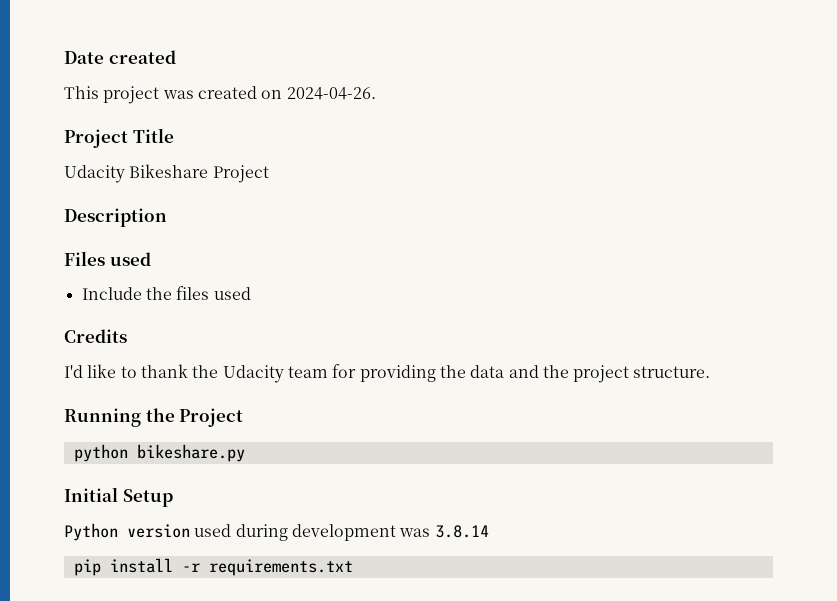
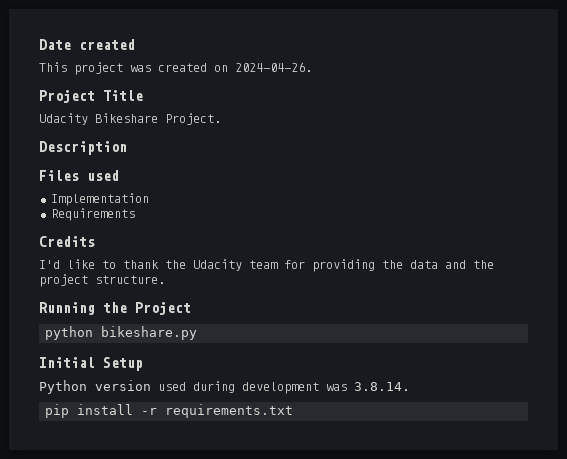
- Udacity Bikeshare Project
+ Udacity Bikeshare Project.
- Include the files used
+ Implementation
+ Requirements
- Python version used during development was 3.8.14
+ Python version used during development was 3.8.14.

